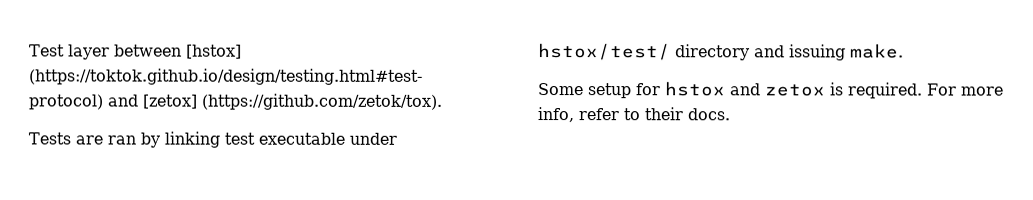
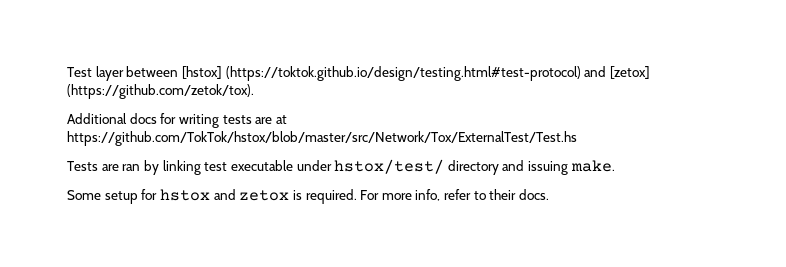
+ Additional docs for writing tests are at https://github.com/TokTok/hstox/blob/master/src/Network/Tox/ExternalTest/Test.hs

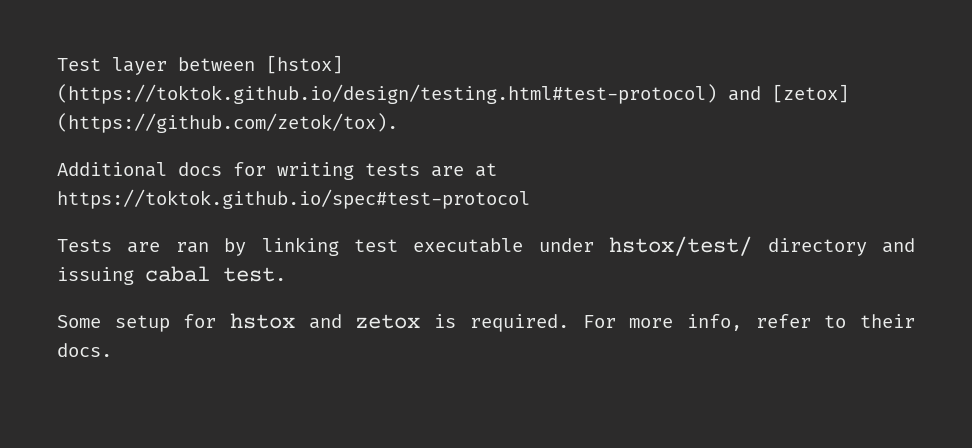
- Additional docs for writing tests are at https://github.com/TokTok/hstox/blob/master/src/Network/Tox/ExternalTest/Test.hs
+ Additional docs for writing tests are at https://toktok.github.io/spec#test-protocol
- Tests are ran by linking test executable under hstox/test/ directory and issuing make.
+ Tests are ran by linking test executable under hstox/test/ directory and issuing cabal test.

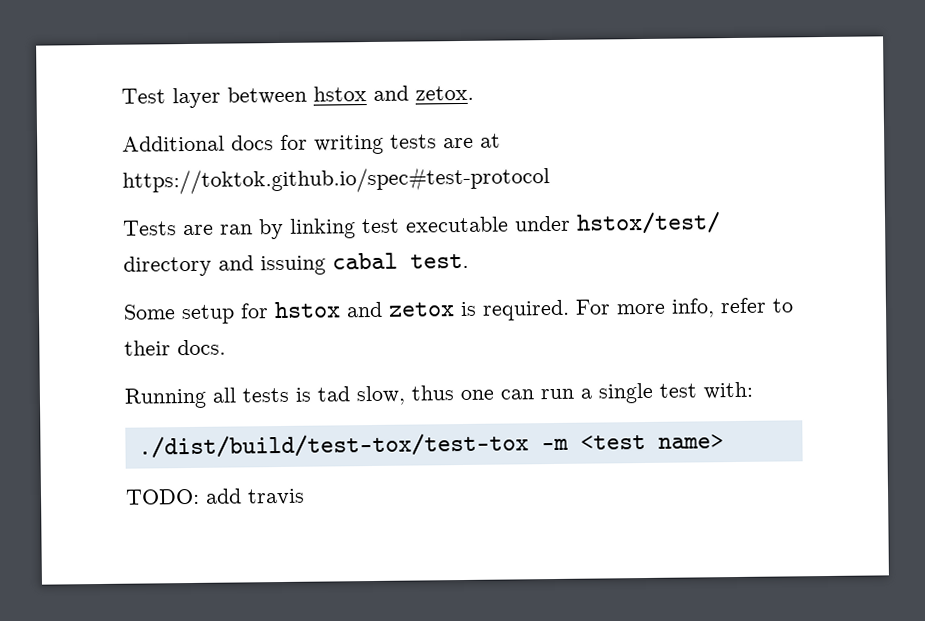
- Test layer between [hstox] (https://toktok.github.io/design/testing.html#test-protocol) and [zetox] (https://github.com/zetok/tox).
+ Test layer between hstox and zetox.
+ Running all tests is tad slow, thus one can run a single test with:
+ ./dist/build/test-tox/test-tox -m <test name>
+ TODO: add travis

